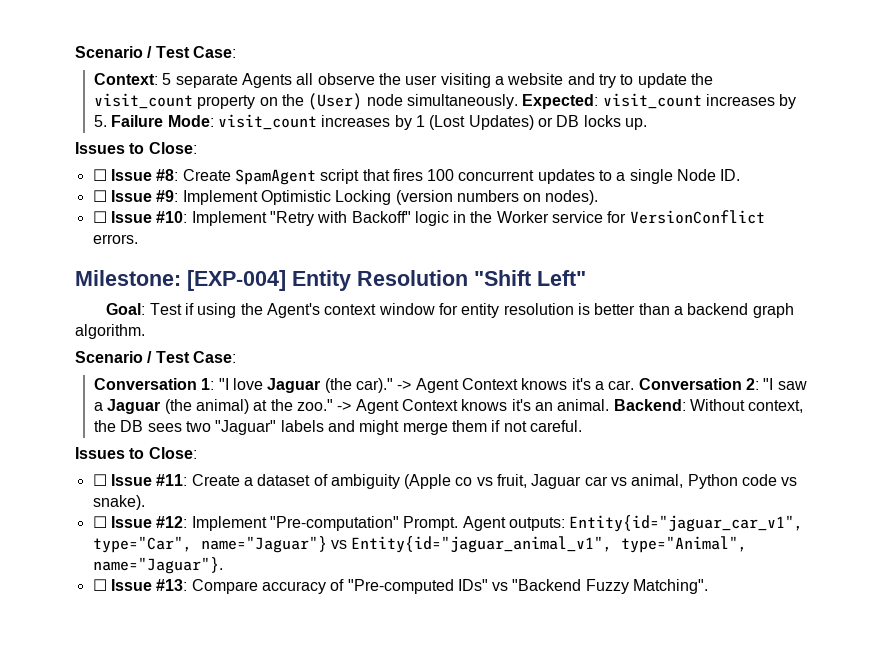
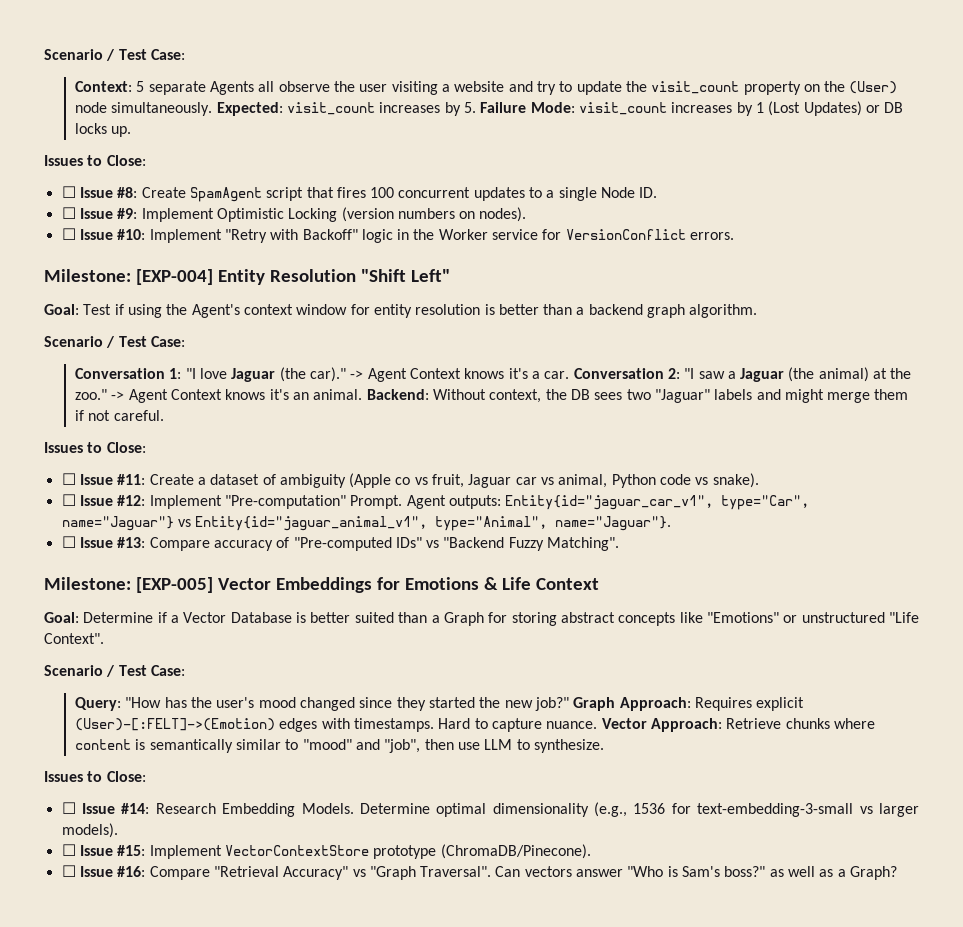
+ Milestone: [EXP-005] Vector Embeddings for Emotions & Life Context
+ Goal: Determine if a Vector Database is better suited than a Graph for storing abstract concepts like "Emotions" or unstructured "Life Context".
+ Scenario / Test Case:
+ Query: "How has the user's mood changed since they started the new job?" Graph Approach: Requires explicit (User)-[:FELT]->(Emotion) edges with timestamps. Hard to capture nuance. Vector Approach: Retrieve chunks where content is semantically similar to "mood" and "job", then use LLM to synthesize.
+ Issues to Close:
+ ☐ Issue #14: Research Embedding Models. Determine optimal dimensionality (e.g., 1536 for text-embedding-3-small vs larger models).
+ ☐ Issue #15: Implement VectorContextStore prototype (ChromaDB/Pinecone).
+ ☐ Issue #16: Compare "Retrieval Accuracy" vs "Graph Traversal". Can vectors answer "Who is Sam's boss?" as well as a Graph?

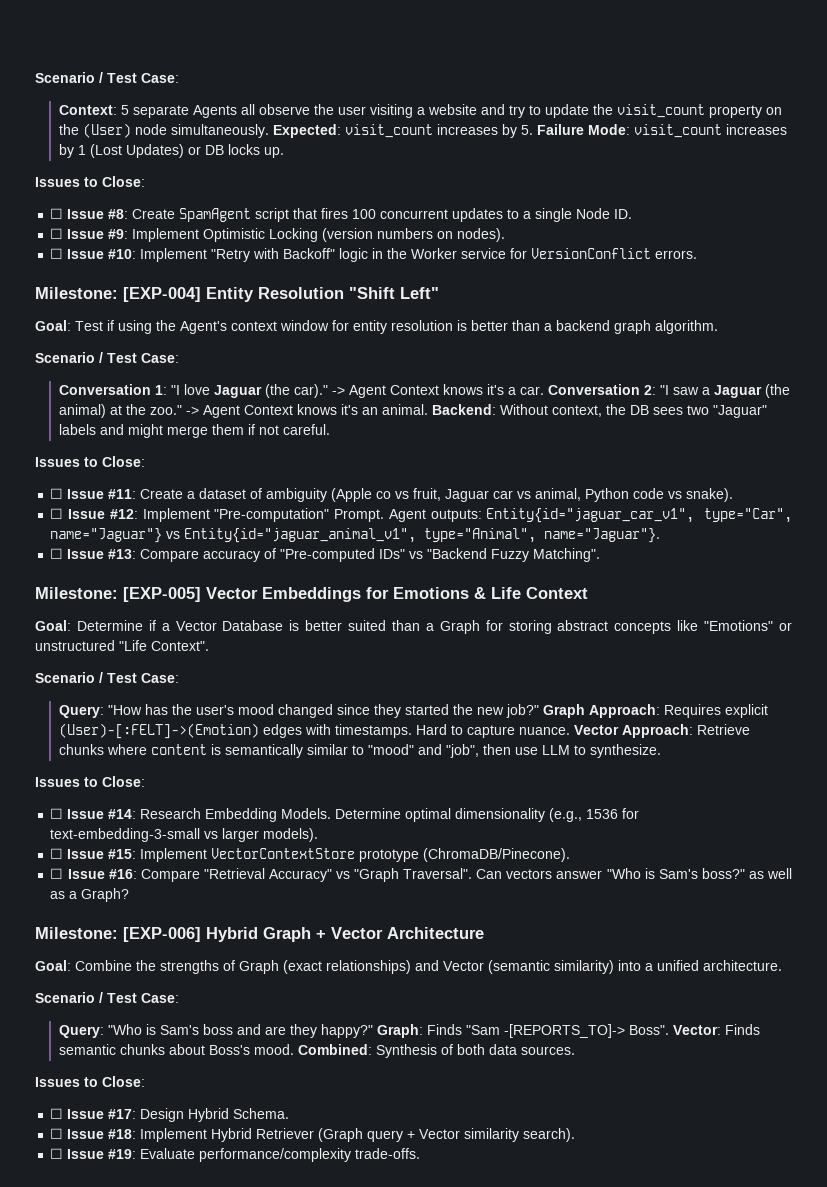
+ Milestone: [EXP-006] Hybrid Graph + Vector Architecture
+ Goal: Combine the strengths of Graph (exact relationships) and Vector (semantic similarity) into a unified architecture.
+ Scenario / Test Case:
+ Query: "Who is Sam's boss and are they happy?" Graph: Finds "Sam -[REPORTS_TO]-> Boss". Vector: Finds semantic chunks about Boss's mood. Combined: Synthesis of both data sources.
+ Issues to Close:
+ ☐ Issue #17: Design Hybrid Schema.
+ ☐ Issue #18: Implement Hybrid Retriever (Graph query + Vector similarity search).
+ ☐ Issue #19: Evaluate performance/complexity trade-offs.

